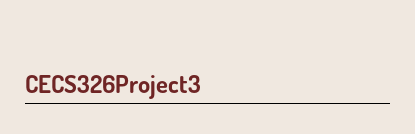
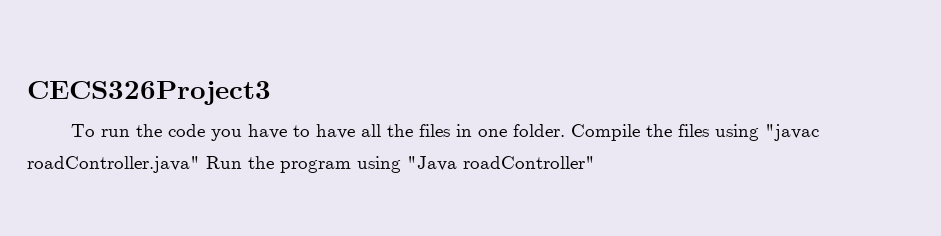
+ To run the code you have to have all the files in one folder. Compile the files using "javac roadController.java" Run the program using "Java roadController"

